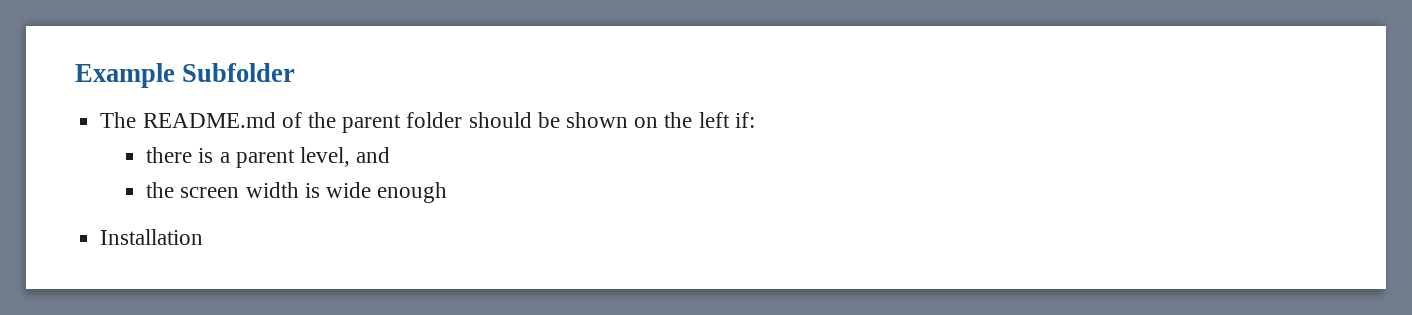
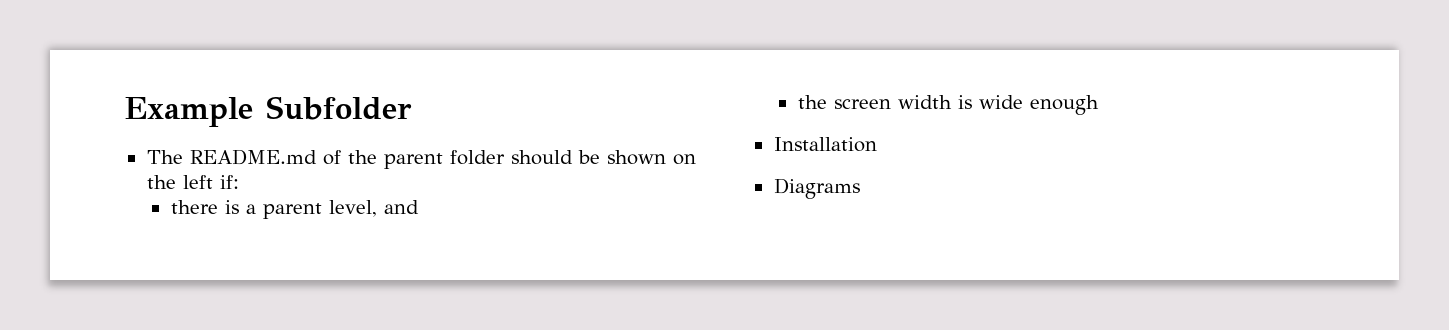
+ Diagrams

